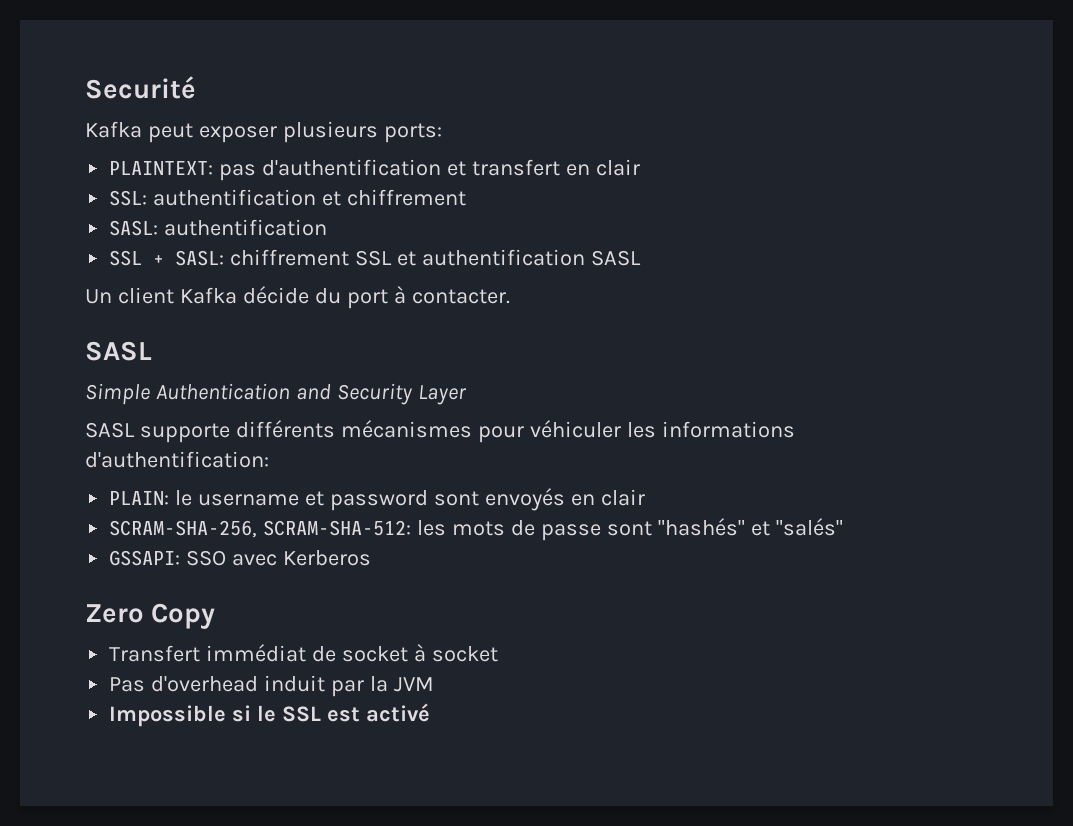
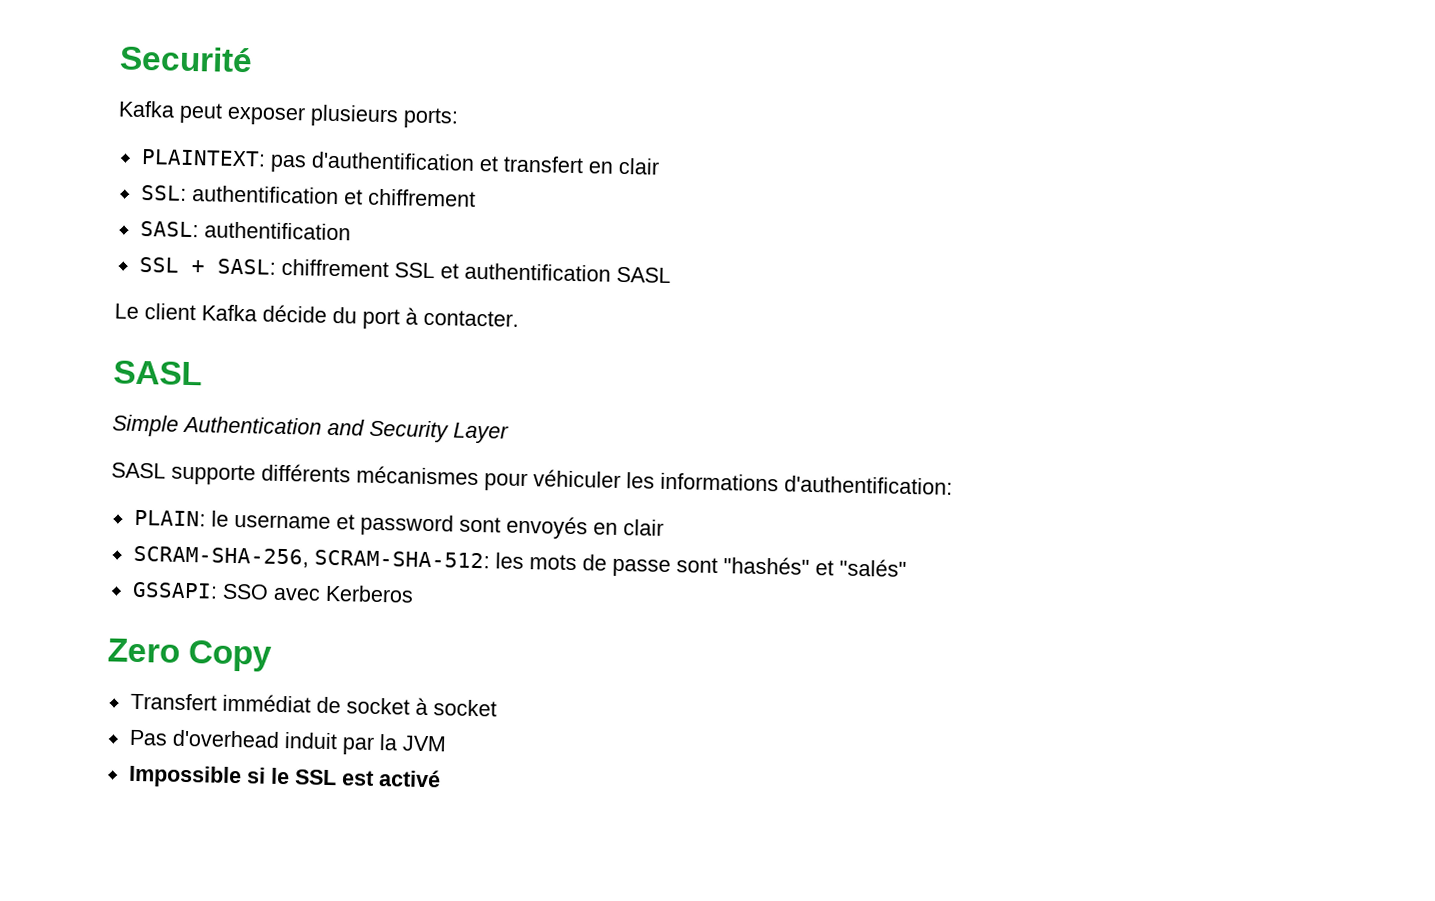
- Un client Kafka décide du port à contacter.
+ Le client Kafka décide du port à contacter.

